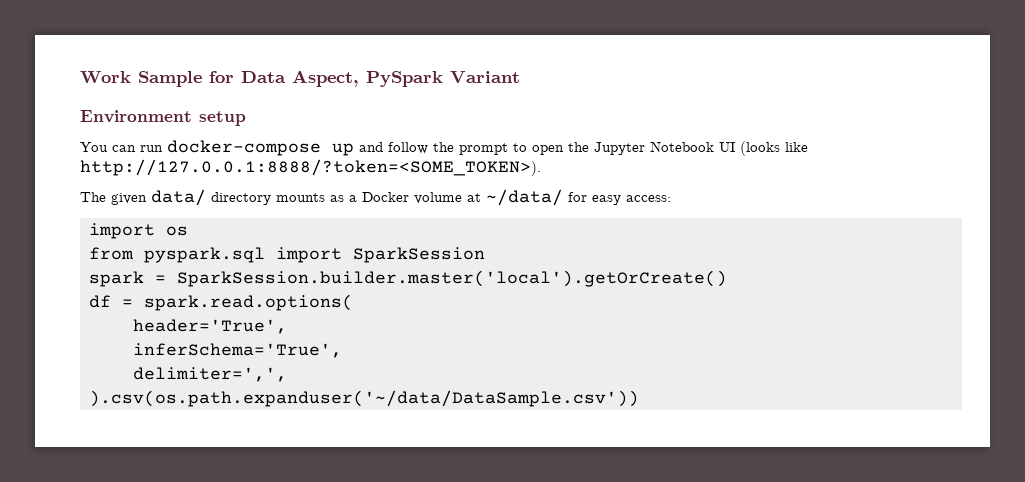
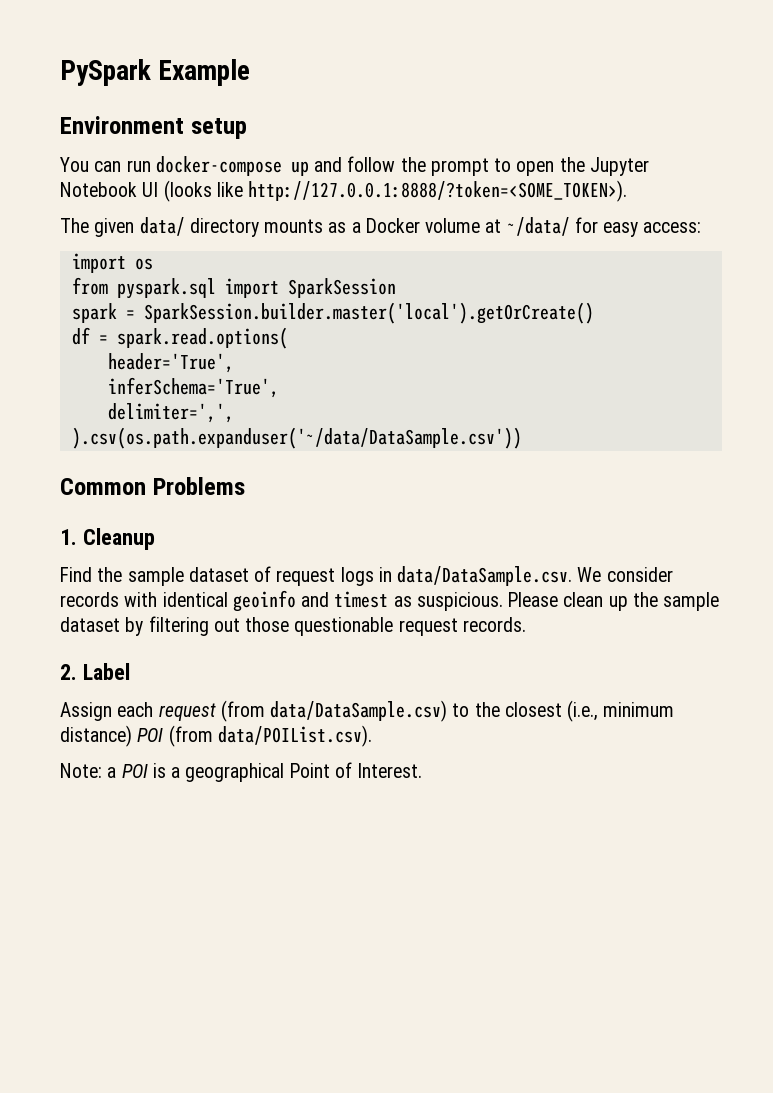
- Work Sample for Data Aspect, PySpark Variant
+ PySpark Example
+ Common Problems
+ 1. Cleanup
+ Find the sample dataset of request logs in data/DataSample.csv. We consider records with identical geoinfo and timest as suspicious. Please clean up the sample dataset by filtering out those questionable request records.
+ 2. Label
+ Assign each request (from data/DataSample.csv) to the closest (i.e., minimum distance) POI (from data/POIList.csv).
+ Note: a POI is a geographical Point of Interest.

